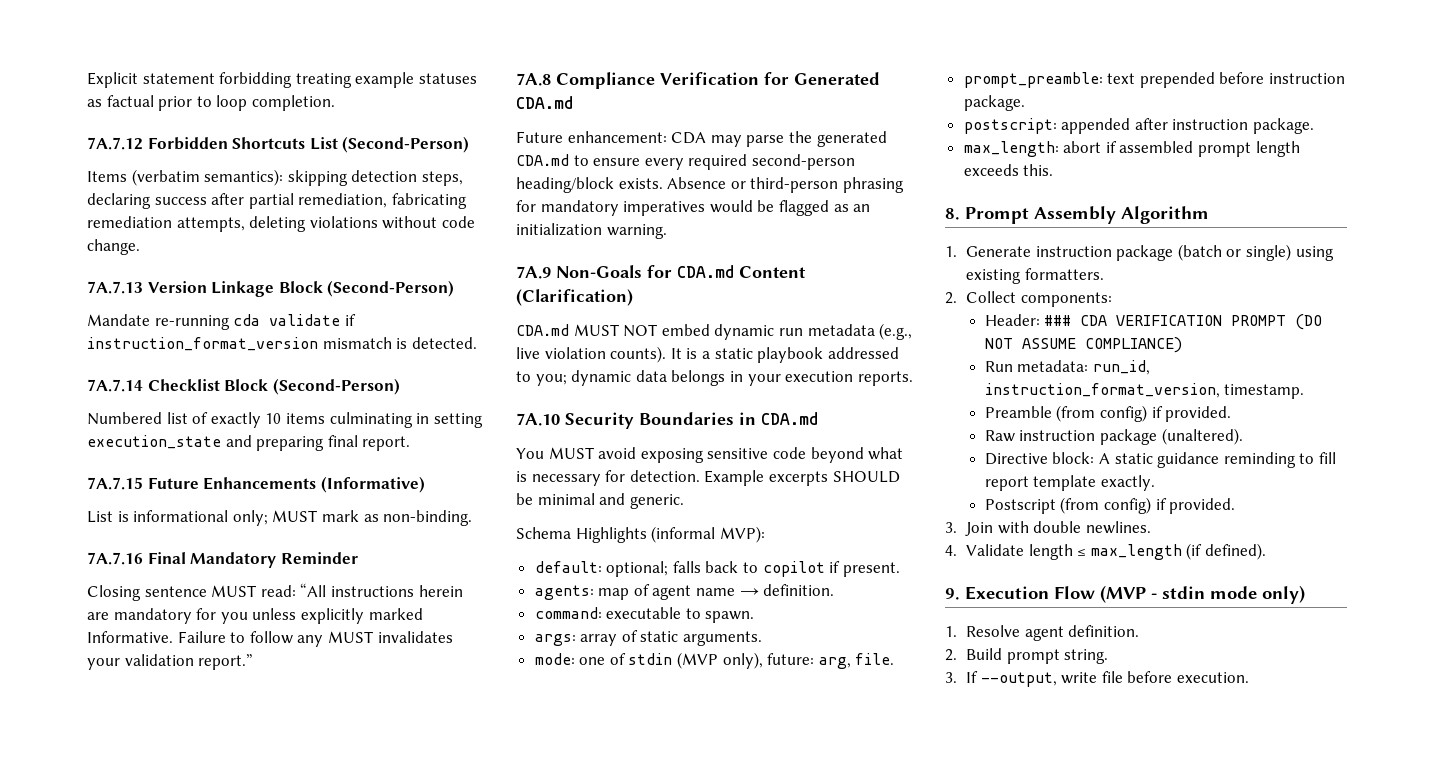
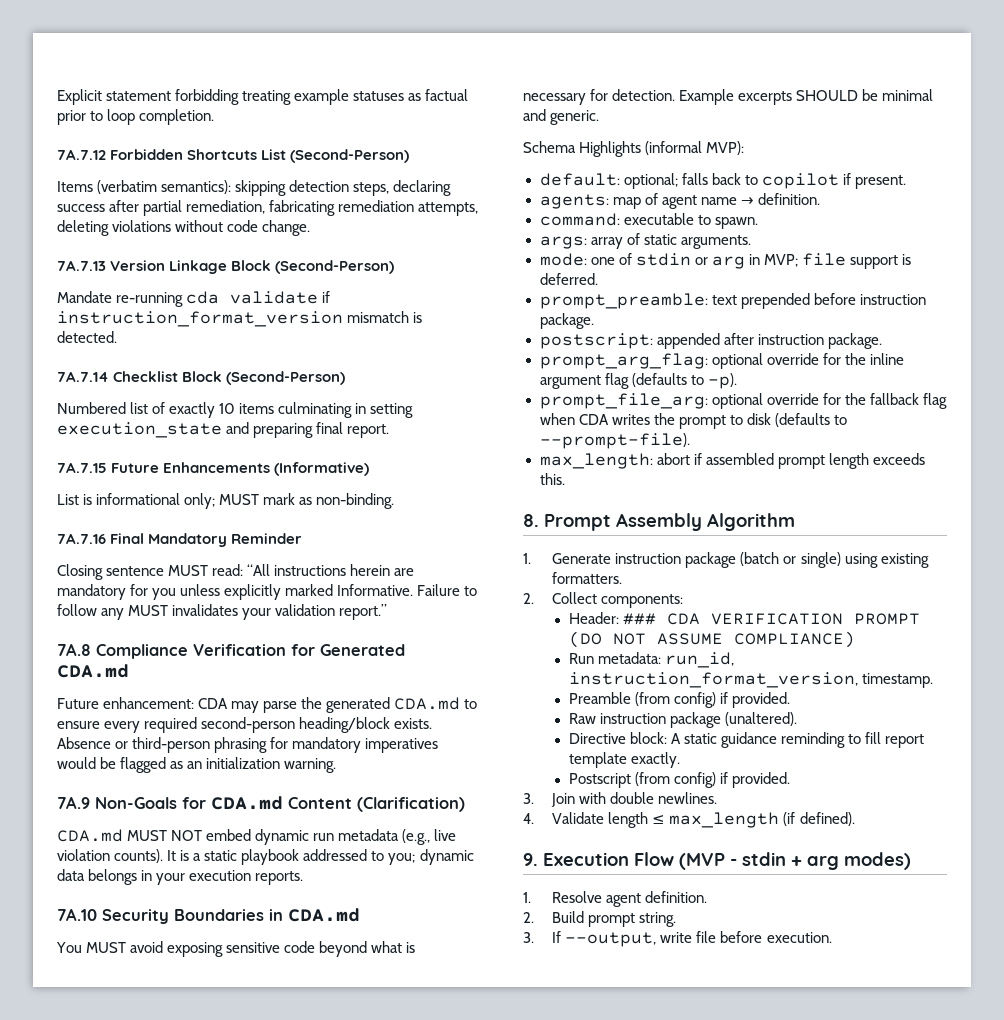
- mode: one of stdin (MVP only), future: arg, file.
+ mode: one of stdin or arg in MVP; file support is deferred.
+ prompt_arg_flag: optional override for the inline argument flag (defaults to -p).
+ prompt_file_arg: optional override for the fallback flag when CDA writes the prompt to disk (defaults to --prompt-file).
- 9. Execution Flow (MVP - stdin mode only)
+ 9. Execution Flow (MVP - stdin + arg modes)

